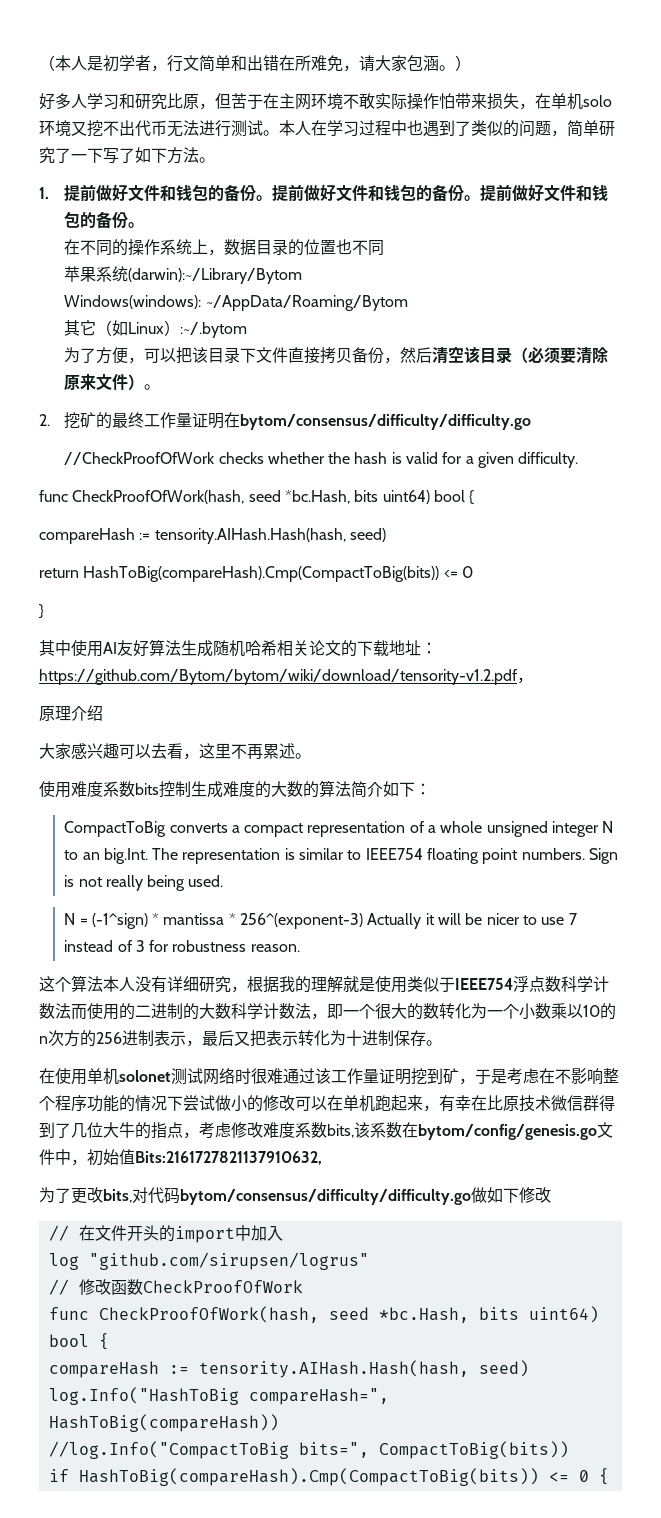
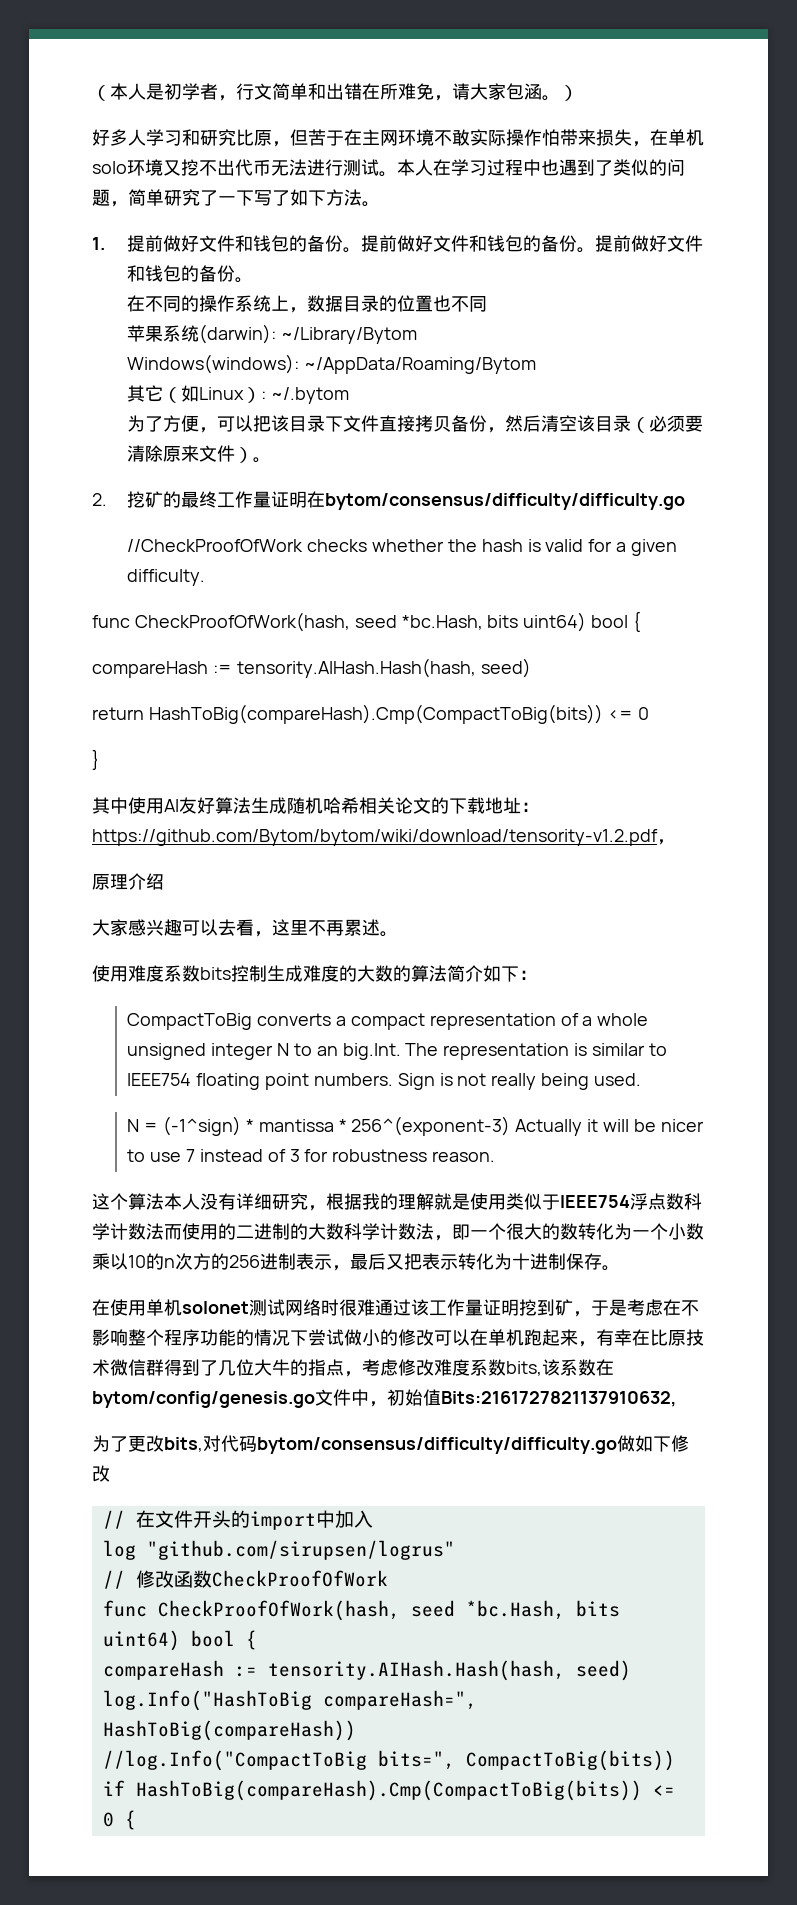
- 苹果系统(darwin):~/Library/Bytom
+ 苹果系统(darwin): ~/Library/Bytom
- 其它（如Linux）:~/.bytom
+ 其它（如Linux）: ~/.bytom

